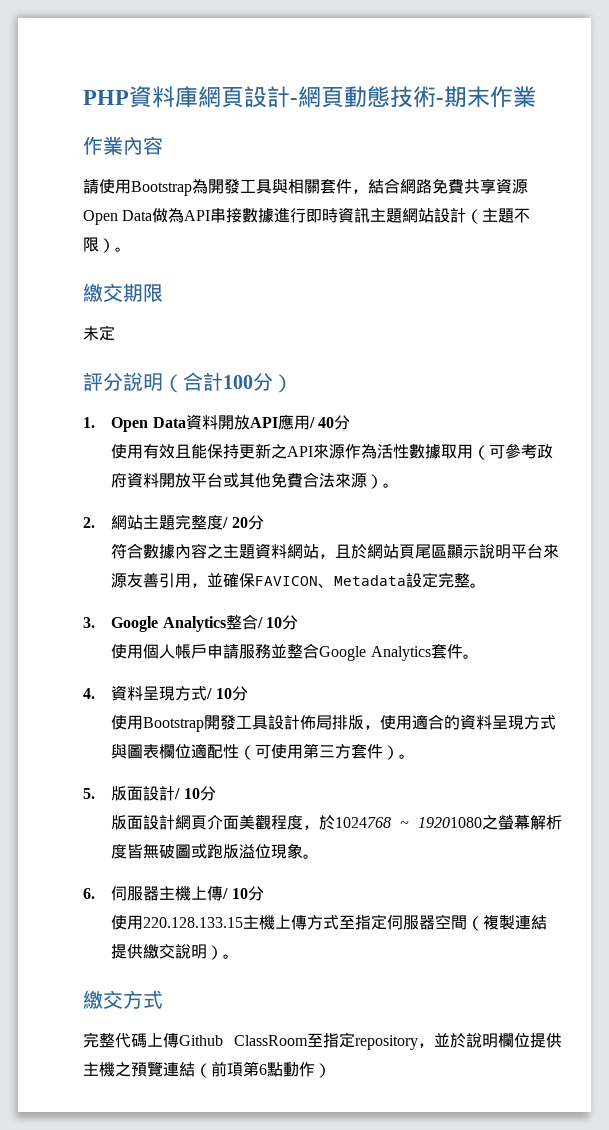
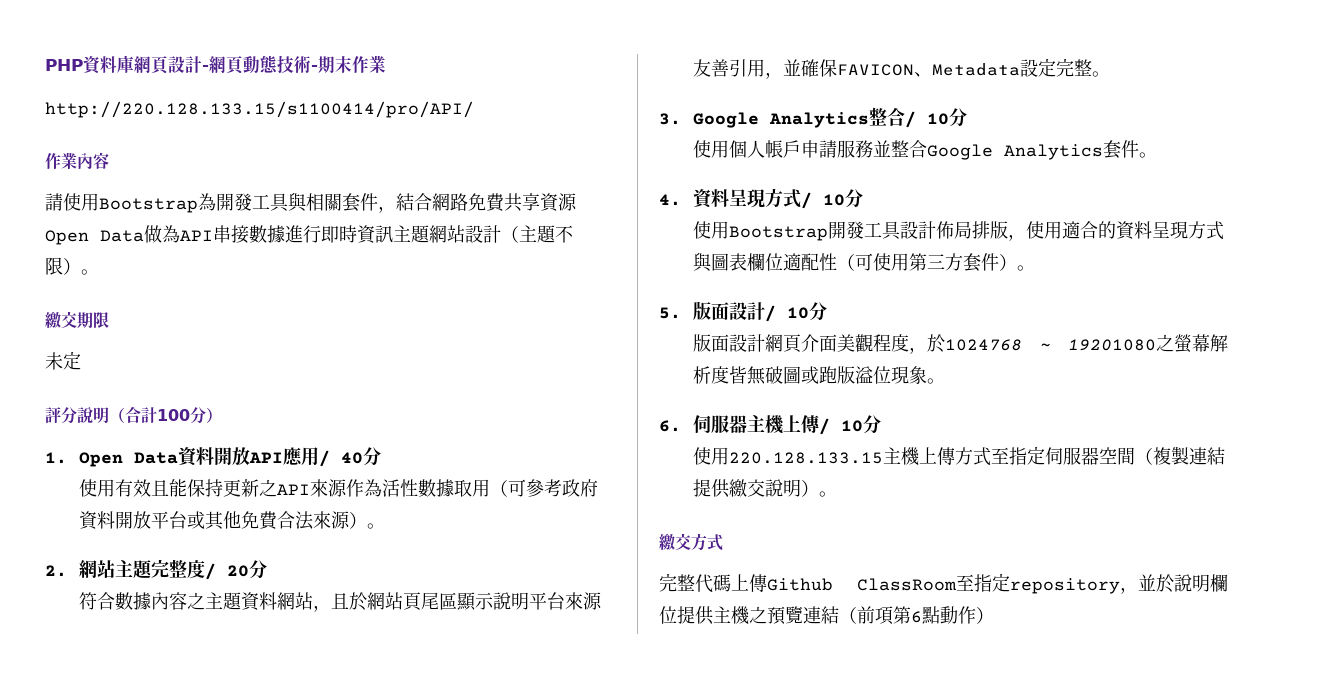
+ http://220.128.133.15/s1100414/pro/API/

